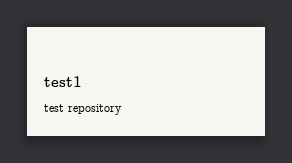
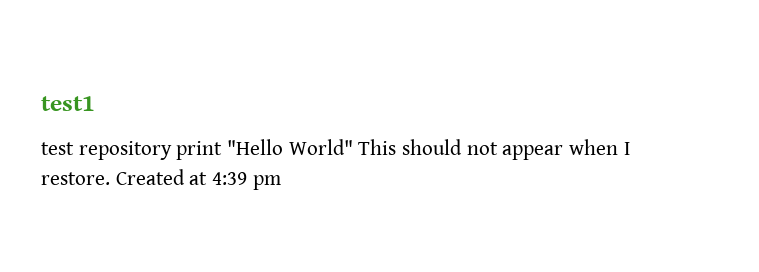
- test repository
+ test repository print "Hello World" This should not appear when I restore. Created at 4:39 pm

